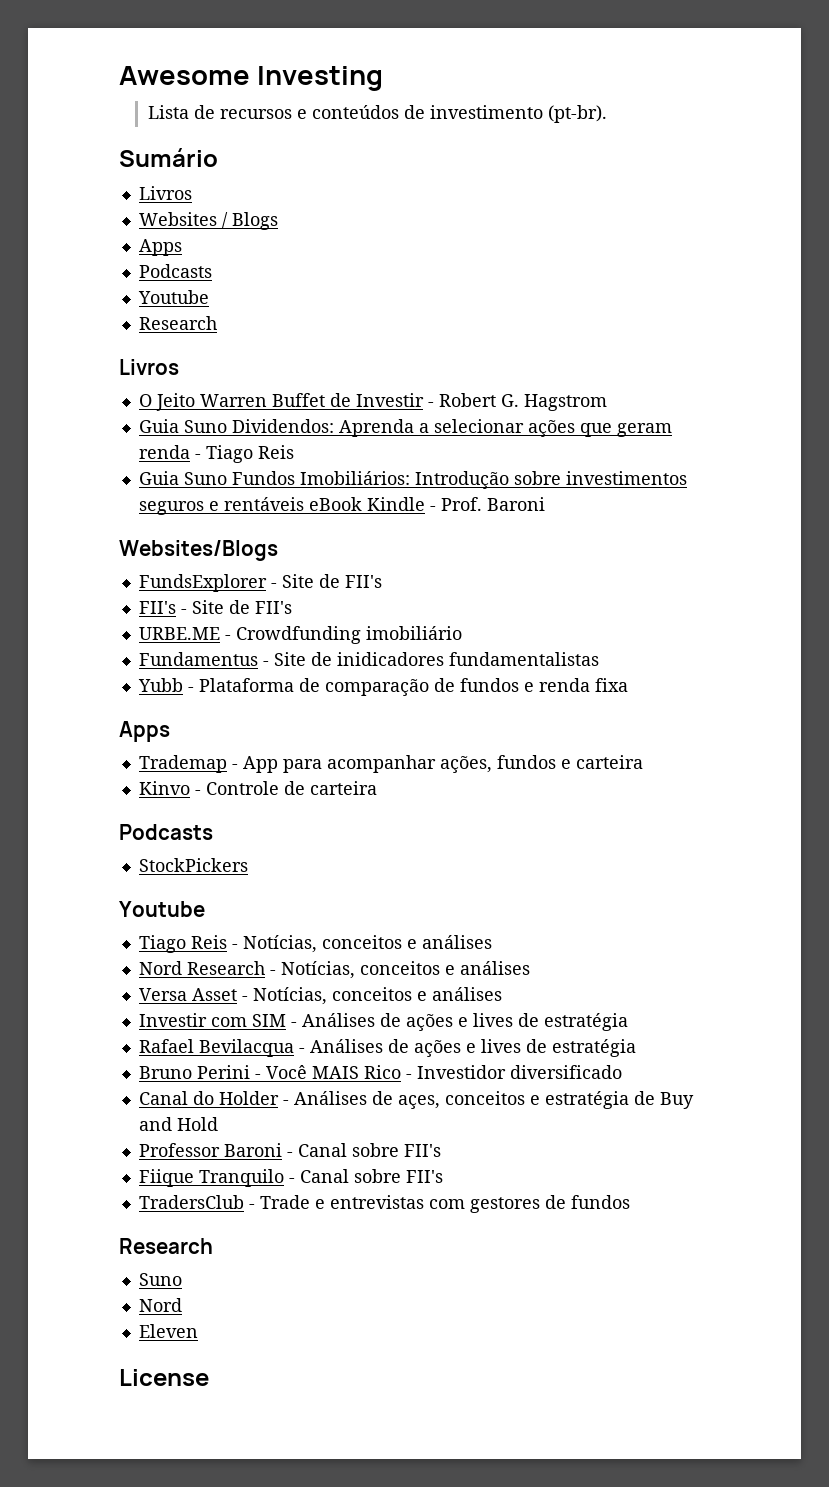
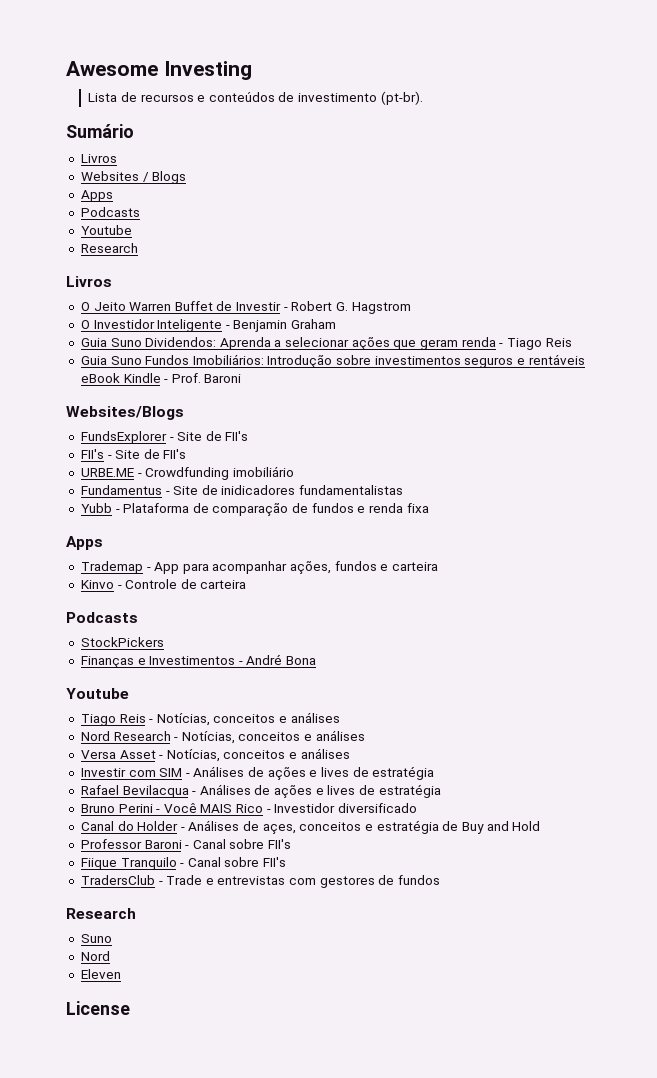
+ O Investidor Inteligente - Benjamin Graham
+ Finanças e Investimentos - André Bona

